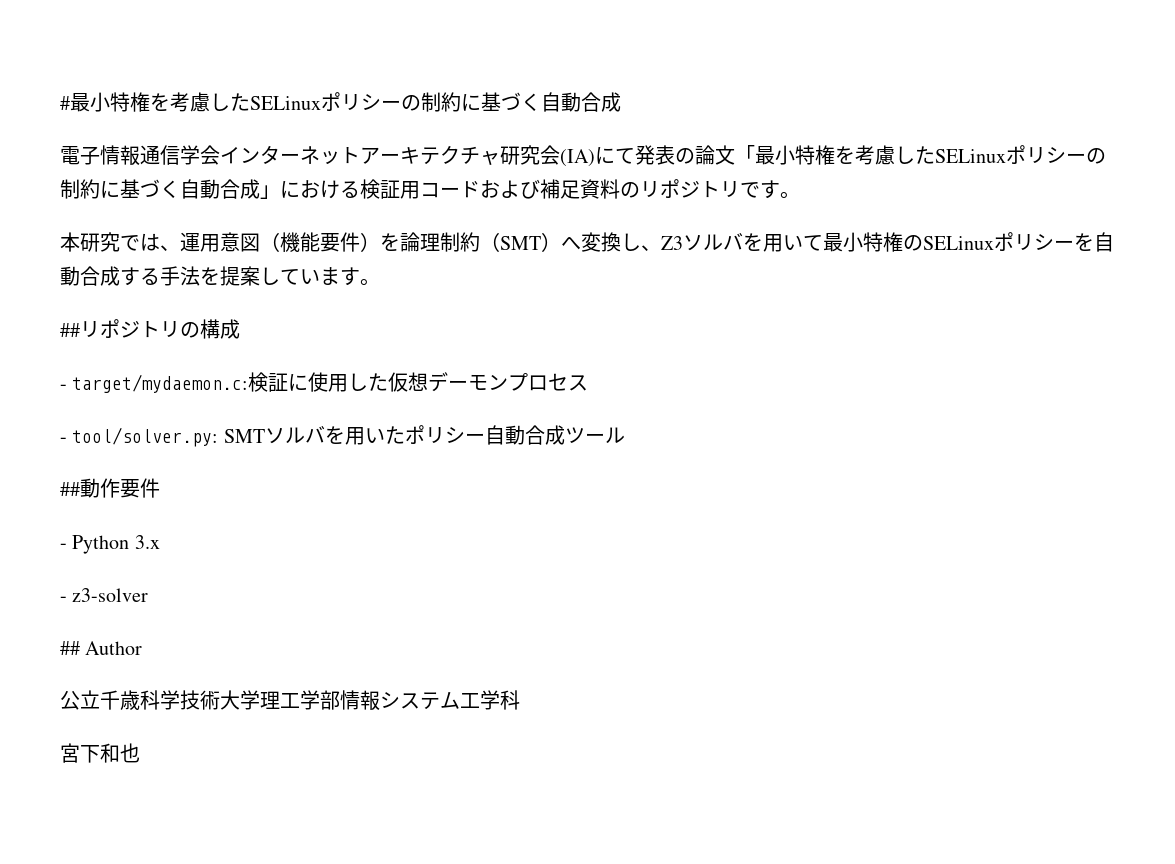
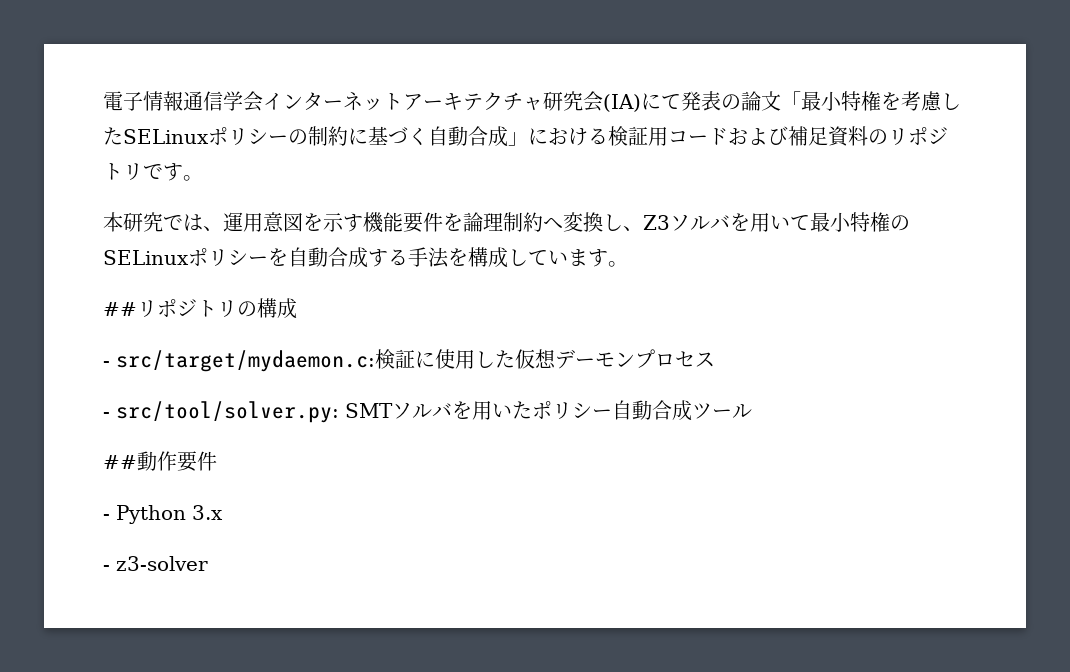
- #最小特権を考慮したSELinuxポリシーの制約に基づく自動合成
- 本研究では、運用意図（機能要件）を論理制約（SMT）へ変換し、Z3ソルバを用いて最小特権のSELinuxポリシーを自動合成する手法を提案しています。
+ 本研究では、運用意図を示す機能要件を論理制約へ変換し、Z3ソルバを用いて最小特権のSELinuxポリシーを自動合成する手法を構成しています。
- - target/mydaemon.c:検証に使用した仮想デーモンプロセス
+ - src/target/mydaemon.c:検証に使用した仮想デーモンプロセス
- - tool/solver.py: SMTソルバを用いたポリシー自動合成ツール
+ - src/tool/solver.py: SMTソルバを用いたポリシー自動合成ツール
- ## Author
- 公立千歳科学技術大学理工学部情報システム工学科
- 宮下和也

